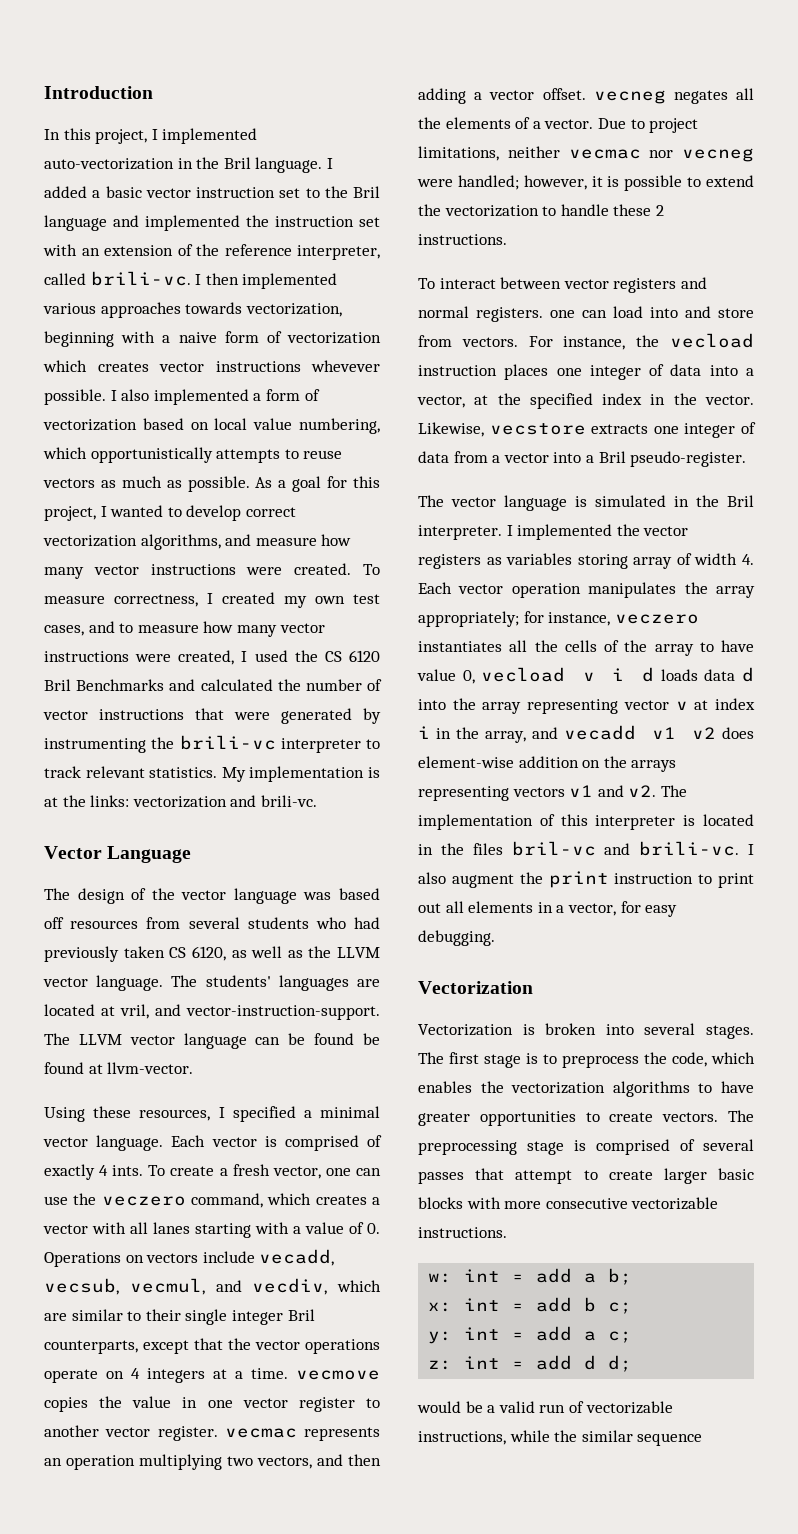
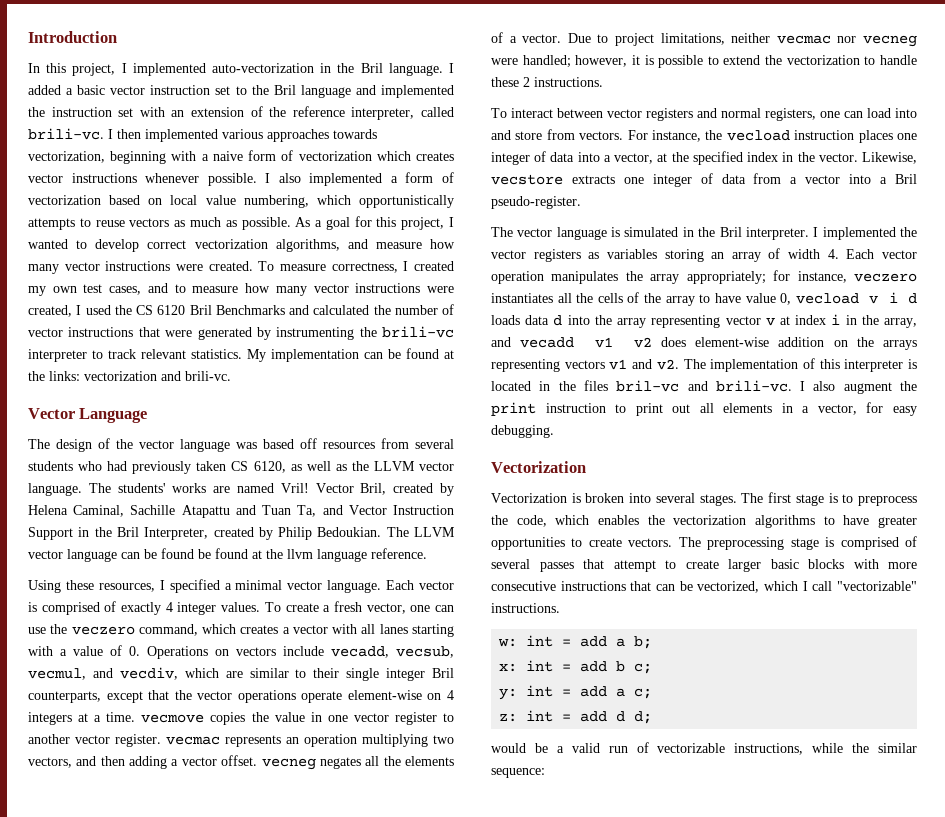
- I then implemented various approaches towards vectorization, beginning with a naive form of vectorization which creates vector instructions whevever possible.
+ I then implemented various approaches towards vectorization, beginning with a naive form of vectorization which creates vector instructions whenever possible.
- My implementation is at the links: vectorization and brili-vc.
+ My implementation can be found at the links: vectorization and brili-vc.
- The students' languages are located at vril, and vector-instruction-support.
+ The students' works are named Vril! Vector Bril, created by Helena Caminal, Sachille Atapattu and Tuan Ta, and Vector Instruction Support in the Bril Interpreter, created by Philip Bedoukian.
- The LLVM vector language can be found be found at llvm-vector.
+ The LLVM vector language can be found be found at the llvm language reference.
- Each vector is comprised of exactly 4 ints.
+ Each vector is comprised of exactly 4 integer values.
- To create a fresh vector, one can use the veczero command, which creates a vector with all lanes starting with a value of 0. Operations on vectors include vecadd, vecsub, vecmul, and vecdiv, which are similar to their single integer Bril counterparts, except that the vector operations operate on 4 integers at a time. vecmove copies the value in one vector register to another vector register. vecmac represents an operation multiplying two vectors, and then adding a vector offset. vecneg negates all the elements of a vector.
+ To create a fresh vector, one can use the veczero command, which creates a vector with all lanes starting with a value of 0. Operations on vectors include vecadd, vecsub, vecmul, and vecdiv, which are similar to their single integer Bril counterparts, except that the vector operations operate element-wise on 4 integers at a time. vecmove copies the value in one vector register to another vector register. vecmac represents an operation multiplying two vectors, and then adding a vector offset. vecneg negates all the elements of a vector.
- To interact between vector registers and normal registers. one can load into and store from vectors.
+ To interact between vector registers and normal registers, one can load into and store from vectors.
- I implemented the vector registers as variables storing array of width 4. Each vector operation manipulates the array appropriately;
+ I implemented the vector registers as variables storing an array of width 4. Each vector operation manipulates the array appropriately;
- The preprocessing stage is comprised of several passes that attempt to create larger basic blocks with more consecutive vectorizable instructions.
+ The preprocessing stage is comprised of several passes that attempt to create larger basic blocks with more consecutive instructions that can be vectorized, which I call "vectorizable" instructions.
- would be a valid run of vectorizable instructions, while the similar sequence
+ would be a valid run of vectorizable instructions, while the similar sequence:

